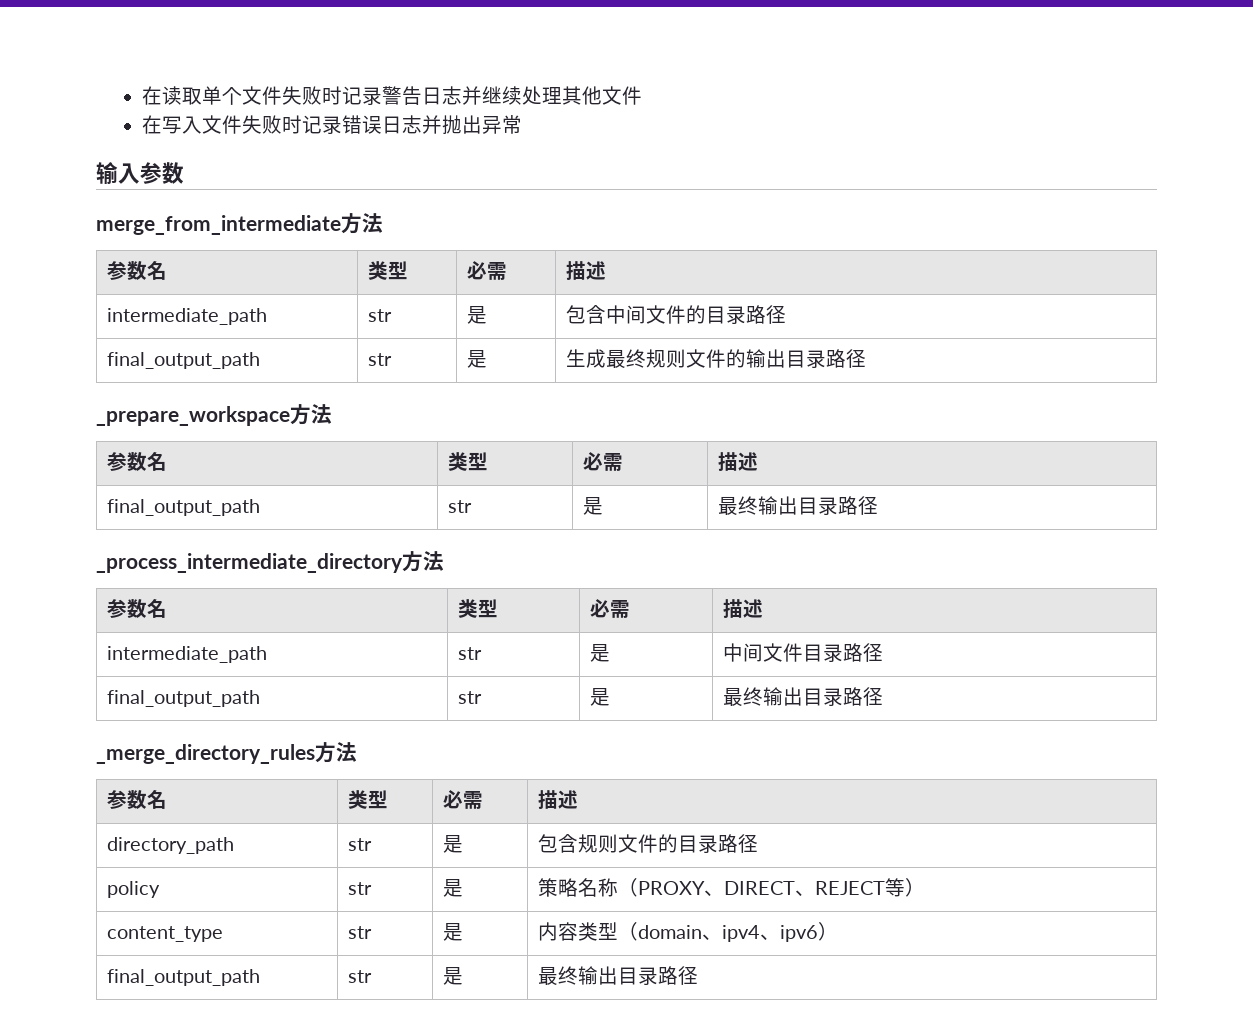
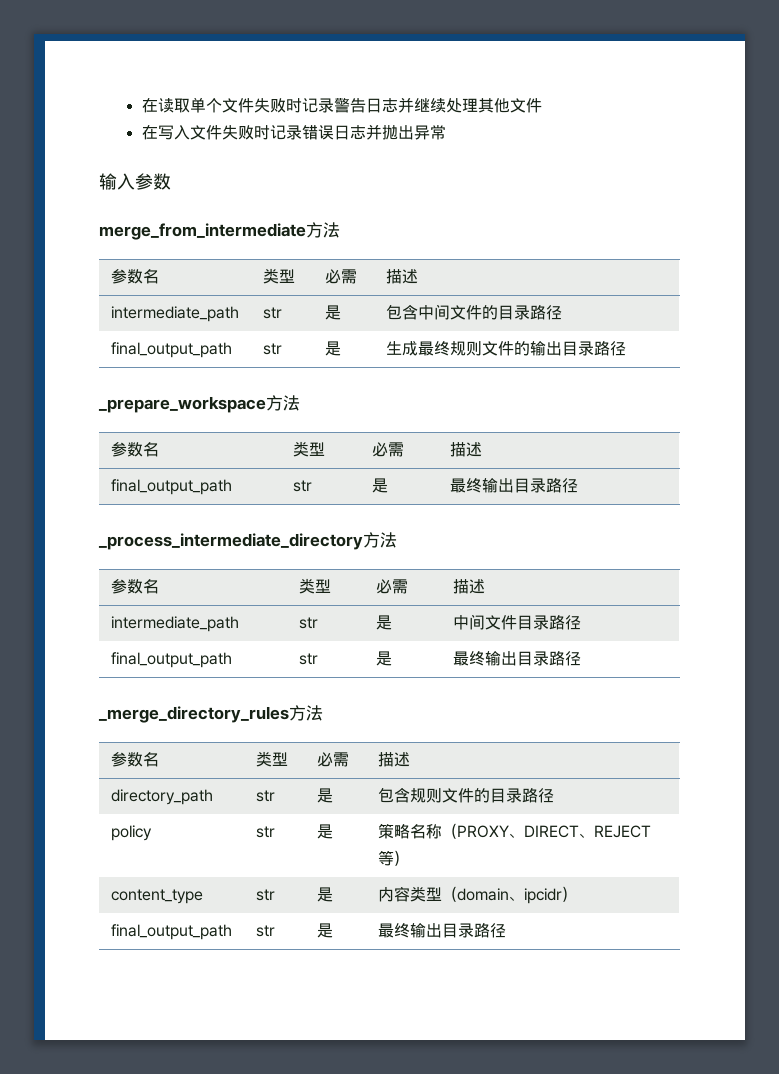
- content_type | str | 是 | 内容类型（domain、ipv4、ipv6）
+ content_type | str | 是 | 内容类型（domain、ipcidr）

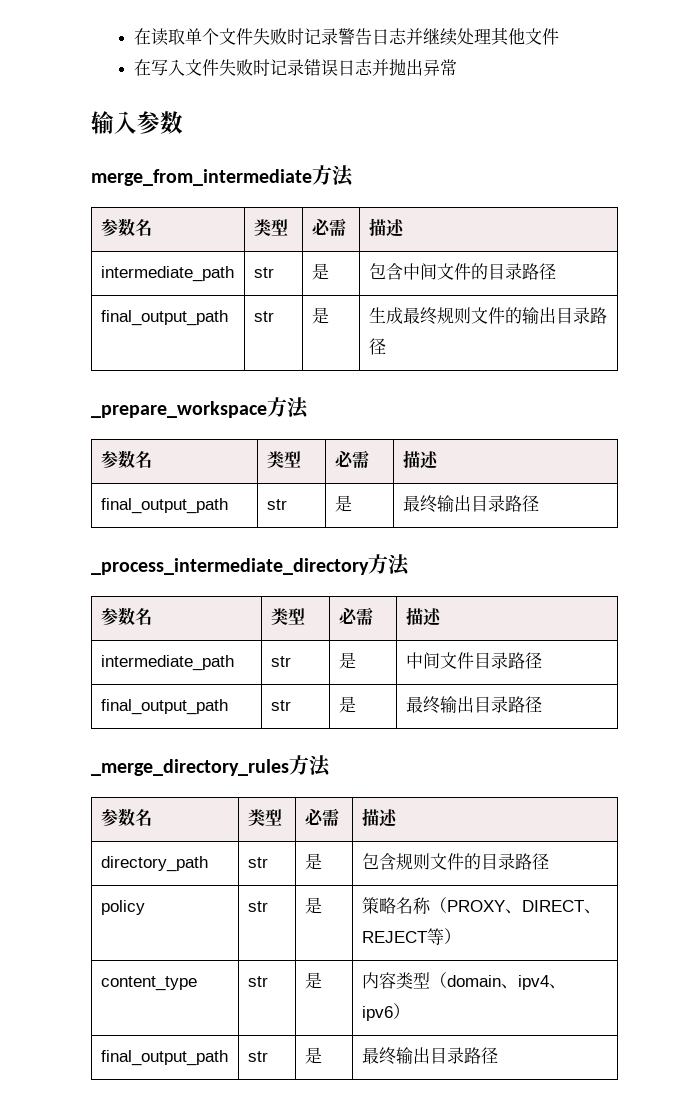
- content_type | str | 是 | 内容类型（domain、ipcidr）
+ content_type | str | 是 | 内容类型（domain、ipv4、ipv6）

